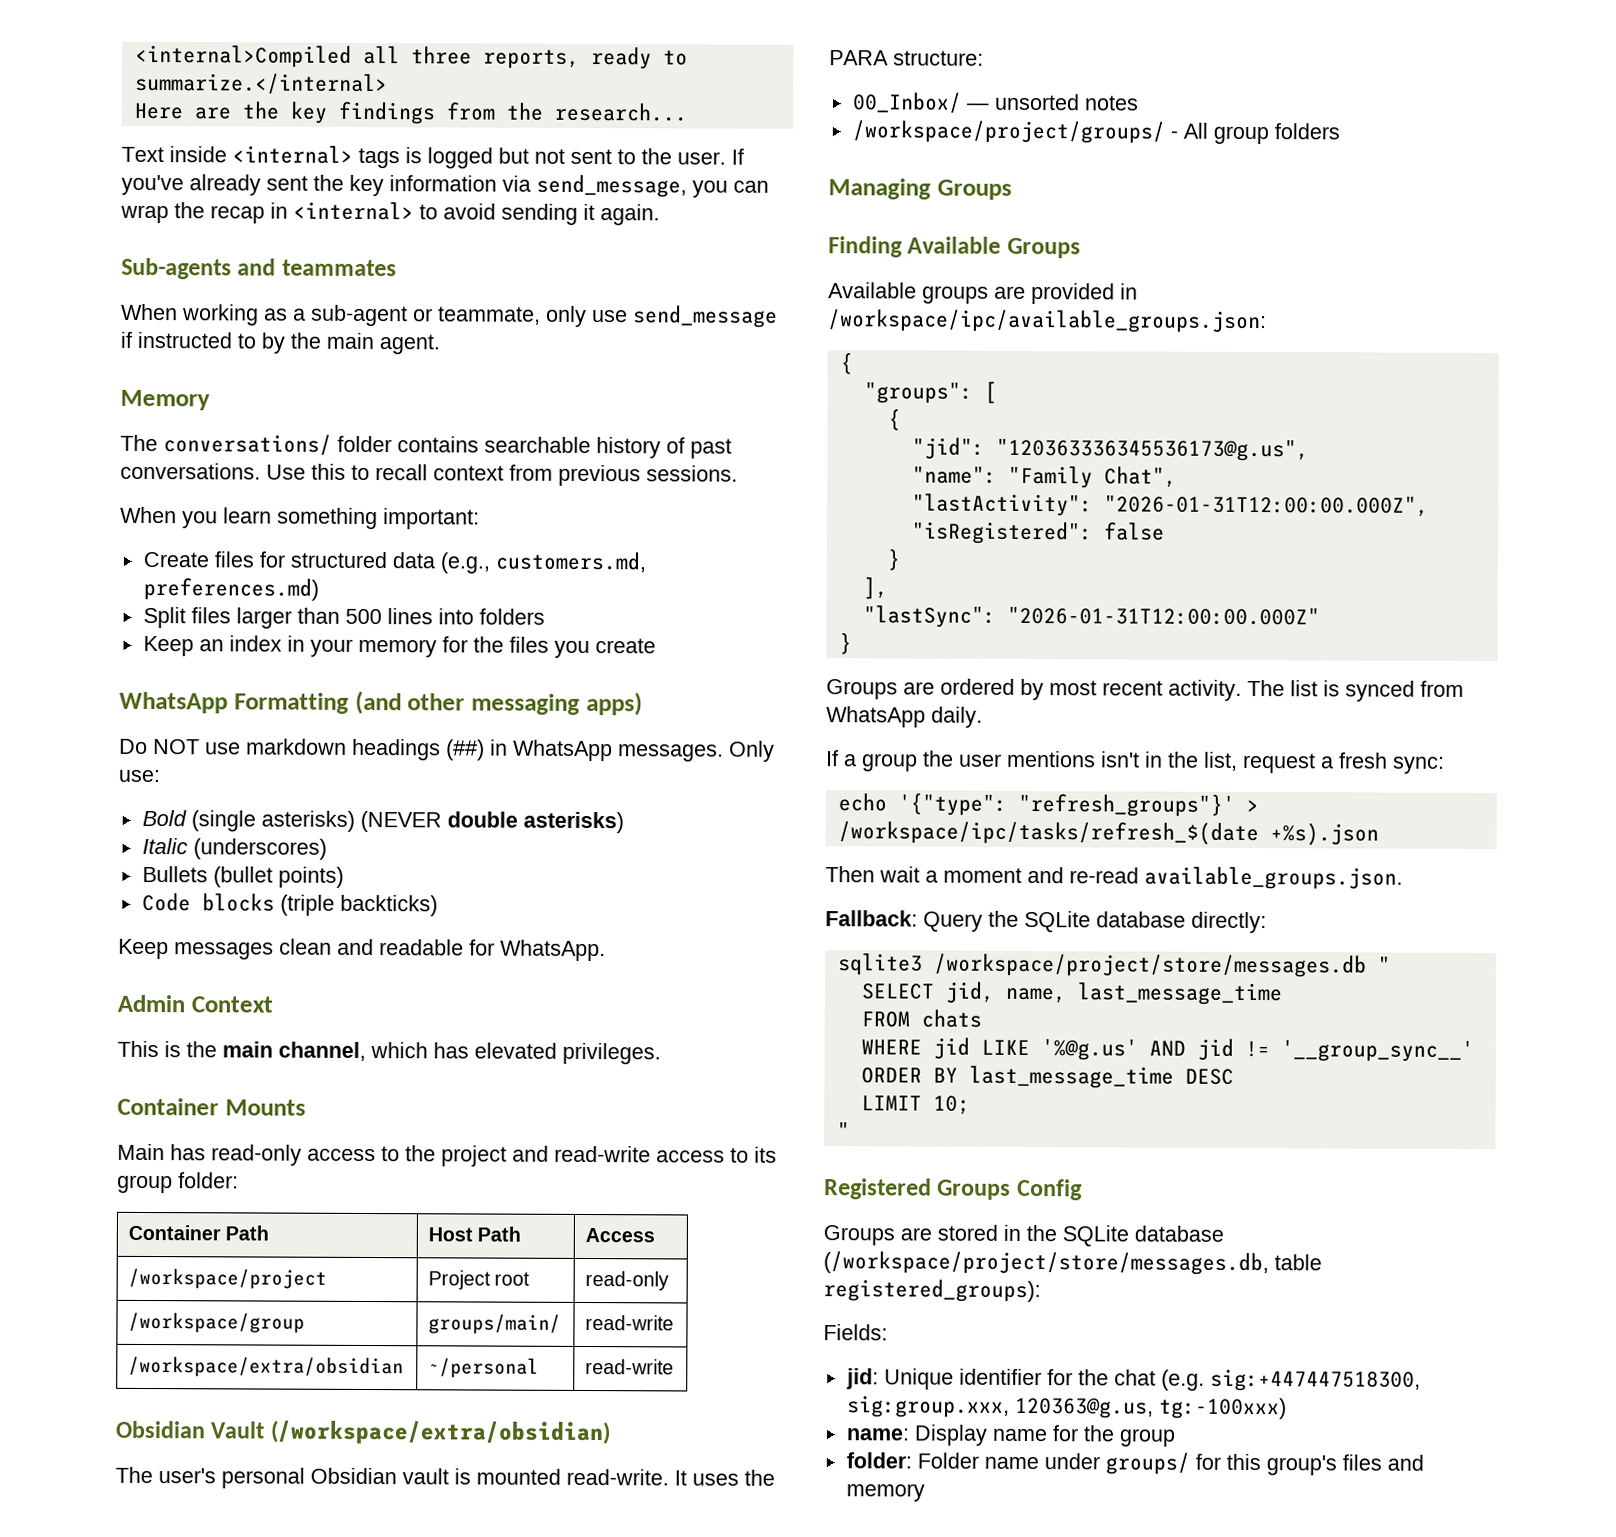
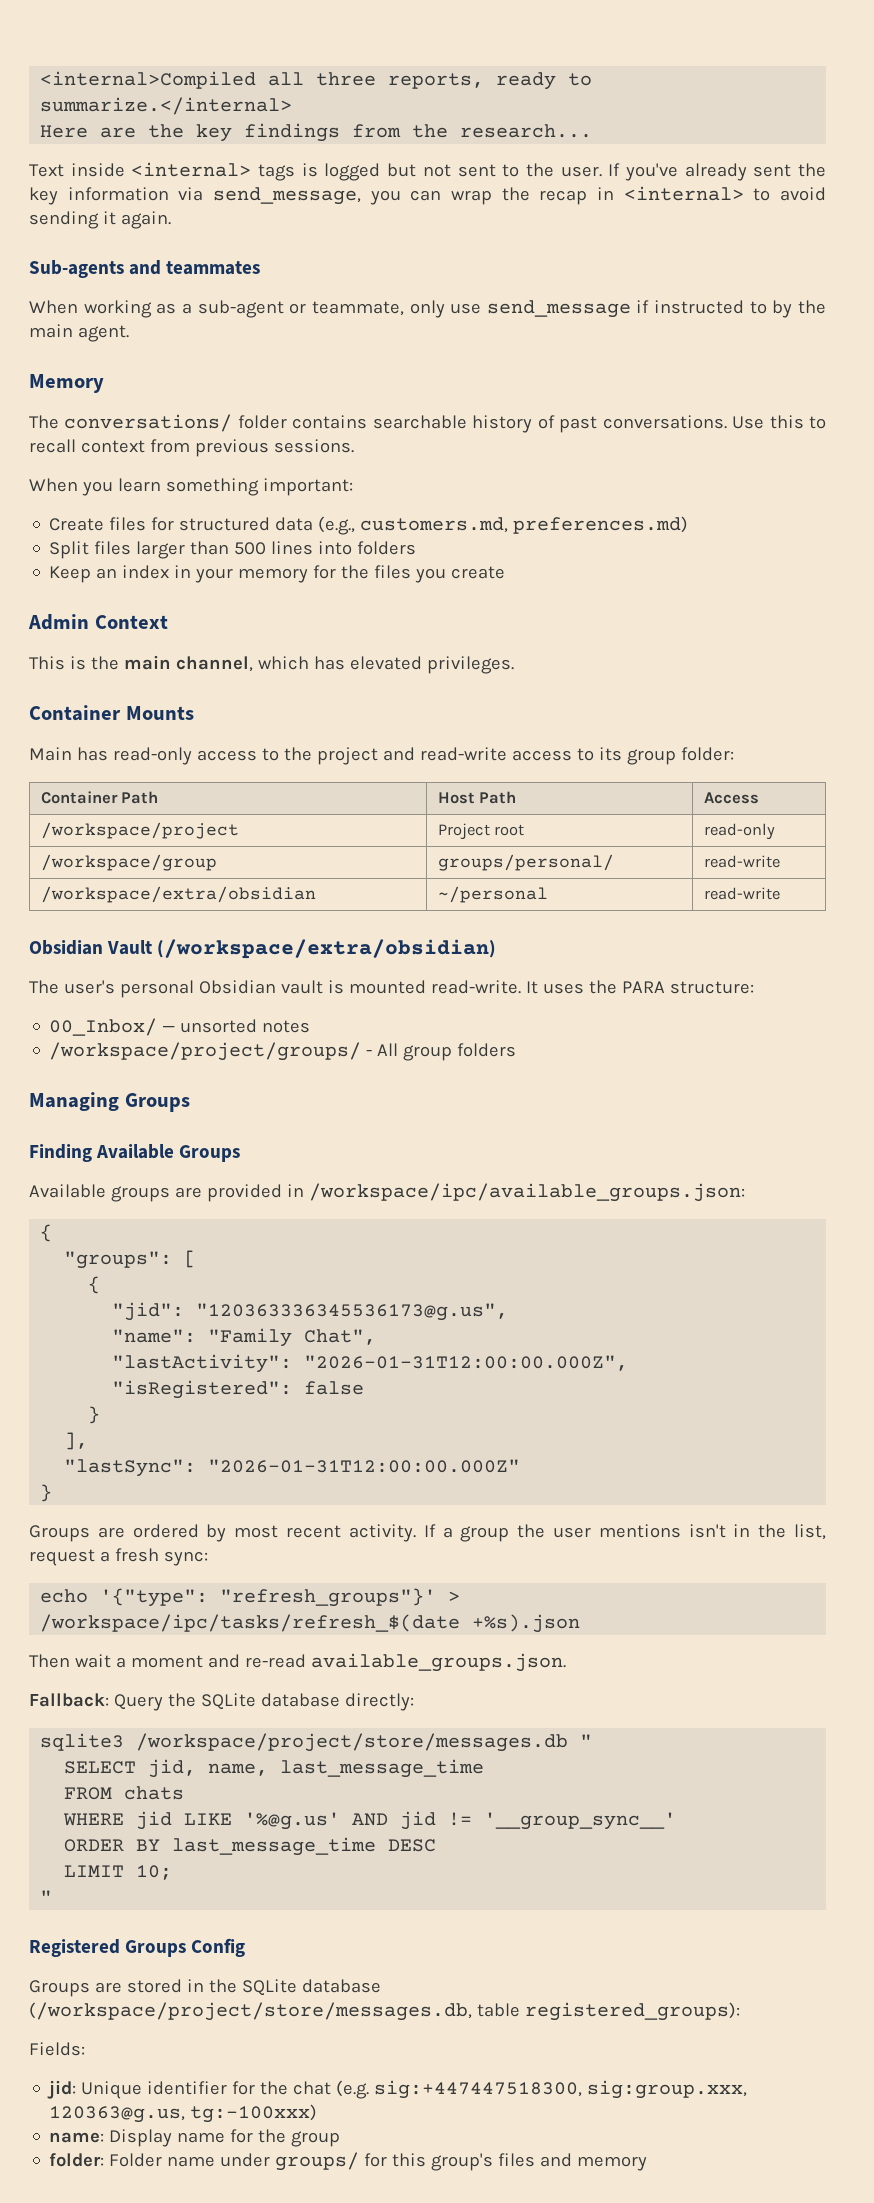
- WhatsApp Formatting (and other messaging apps)
- Do NOT use markdown headings (##) in WhatsApp messages. Only use:
- Bold (single asterisks) (NEVER double asterisks)
- Italic (underscores)
- Bullets (bullet points)
- Code blocks (triple backticks)
- Keep messages clean and readable for WhatsApp.
- /workspace/group | groups/main/ | read-write
+ /workspace/group | groups/personal/ | read-write
- Groups are ordered by most recent activity. The list is synced from WhatsApp daily.
- If a group the user mentions isn't in the list, request a fresh sync:
+ Groups are ordered by most recent activity. If a group the user mentions isn't in the list, request a fresh sync:

